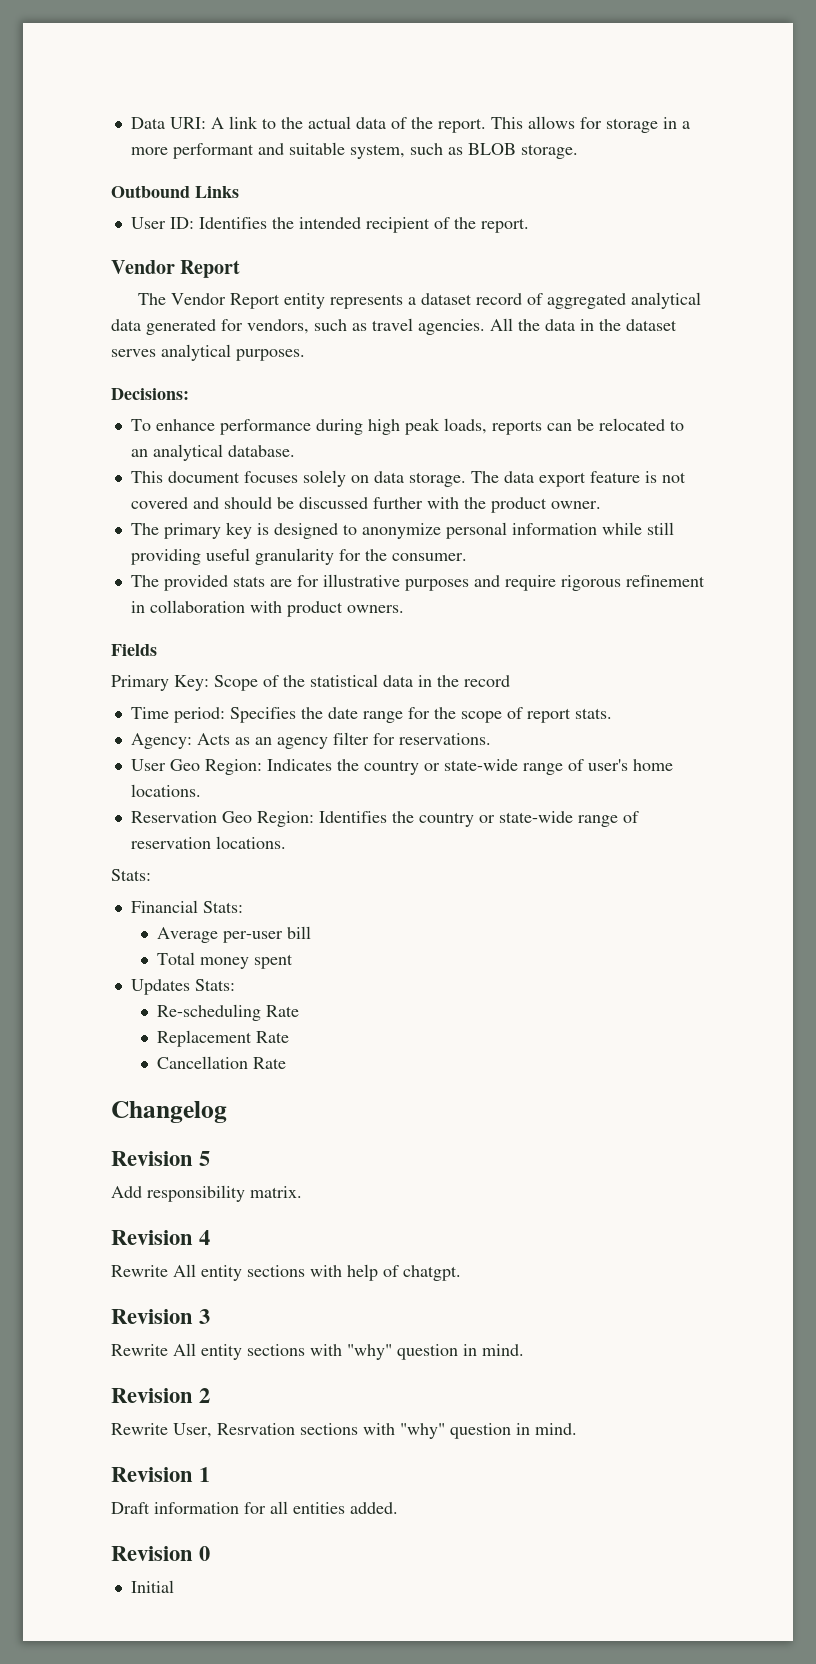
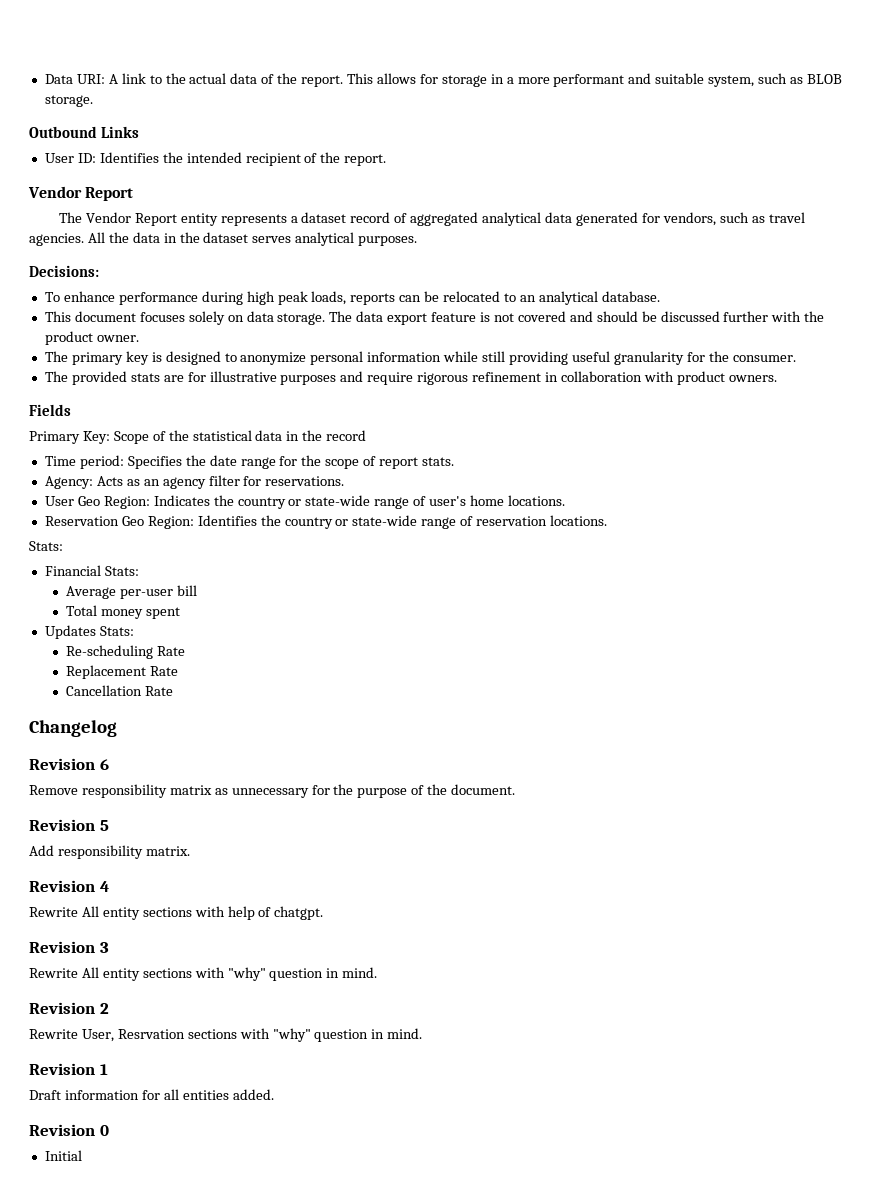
+ Revision 6
+ Remove responsibility matrix as unnecessary for the purpose of the document.

